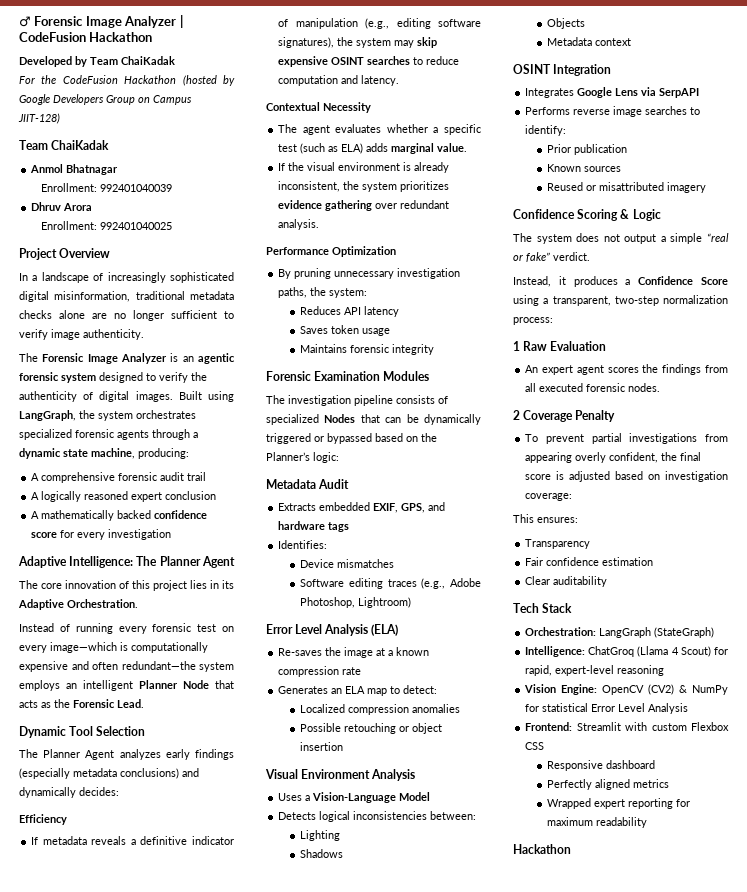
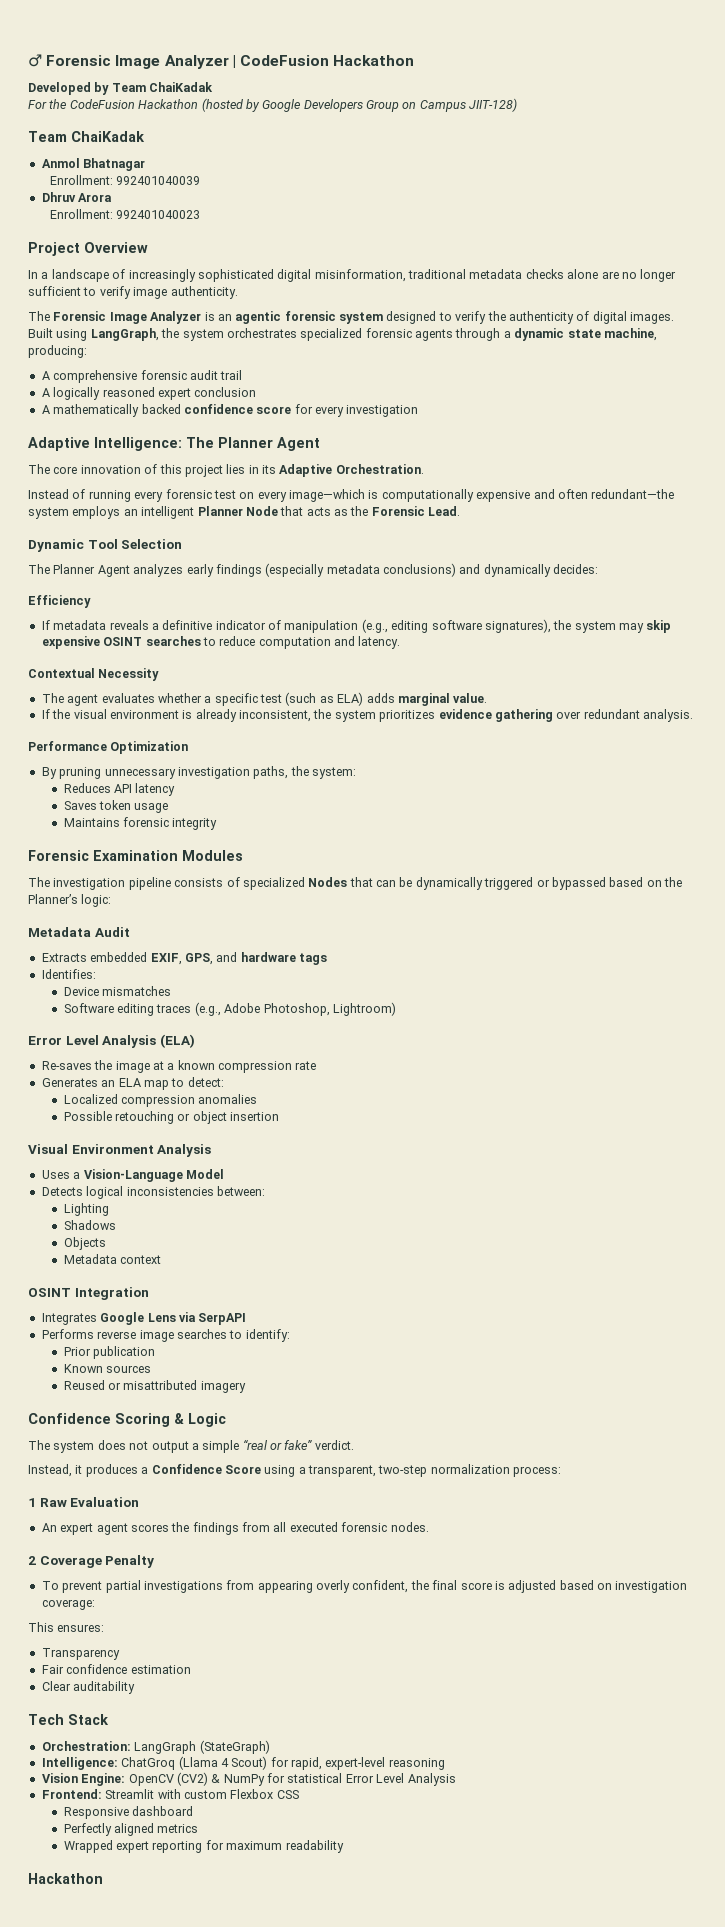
- Enrollment: 992401040025
+ Enrollment: 992401040023

